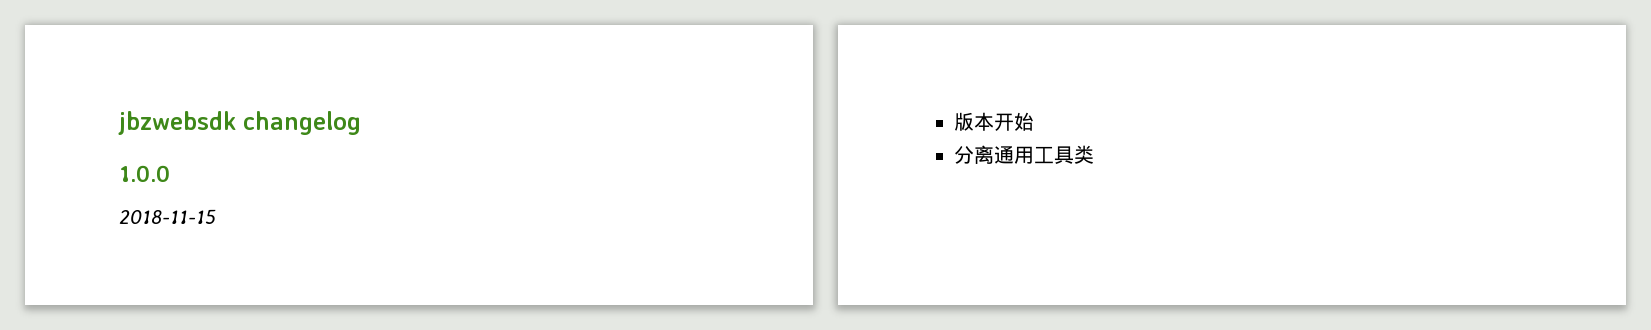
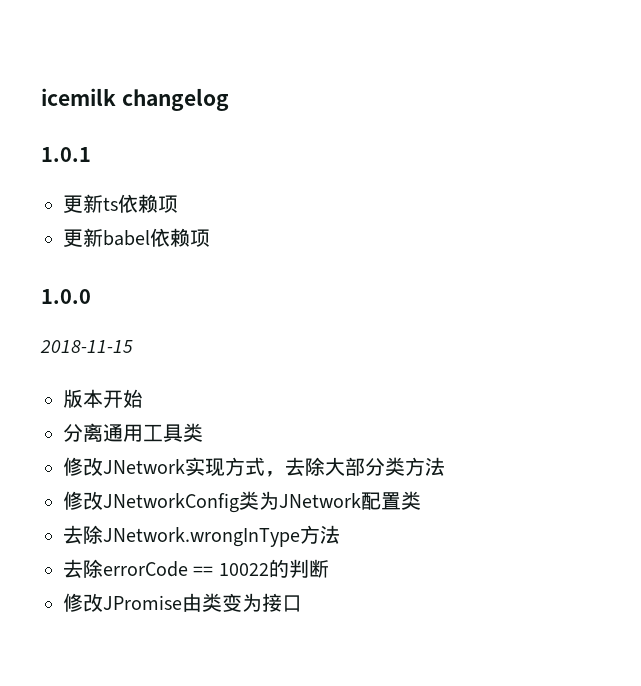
- jbzwebsdk changelog
+ icemilk changelog
+ 1.0.1
+ 更新ts依赖项
+ 更新babel依赖项
+ 修改JNetwork实现方式，去除大部分类方法
+ 修改JNetworkConfig类为JNetwork配置类
+ 去除JNetwork.wrongInType方法
+ 去除errorCode == 10022的判断
+ 修改JPromise由类变为接口

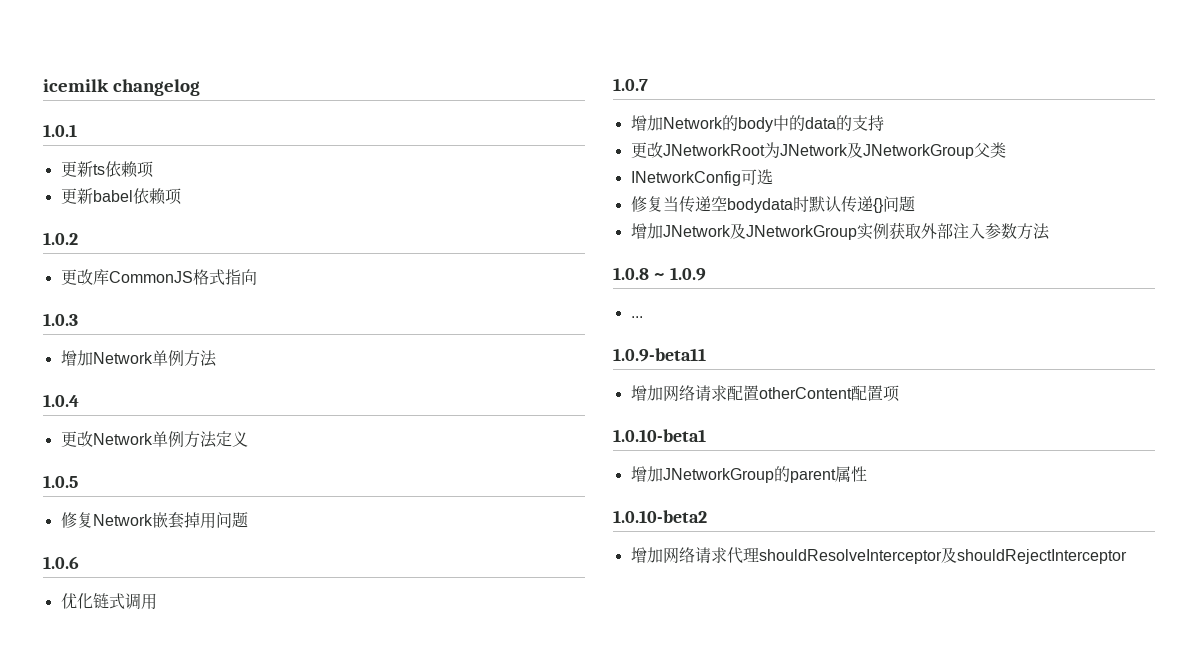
- 1.0.0
- 2018-11-15
- 版本开始
- 分离通用工具类
- 修改JNetwork实现方式，去除大部分类方法
- 修改JNetworkConfig类为JNetwork配置类
- 去除JNetwork.wrongInType方法
- 去除errorCode == 10022的判断
- 修改JPromise由类变为接口
+ 1.0.2
+ 更改库CommonJS格式指向
+ 1.0.3
+ 增加Network单例方法
+ 1.0.4
+ 更改Network单例方法定义
+ 1.0.5
+ 修复Network嵌套掉用问题
+ 1.0.6
+ 优化链式调用
+ 1.0.7
+ 增加Network的body中的data的支持
+ 更改JNetworkRoot为JNetwork及JNetworkGroup父类
+ INetworkConfig可选
+ 修复当传递空bodydata时默认传递{}问题
+ 增加JNetwork及JNetworkGroup实例获取外部注入参数方法
+ 1.0.8 ~ 1.0.9
+ ...
+ 1.0.9-beta11
+ 增加网络请求配置otherContent配置项
+ 1.0.10-beta1
+ 增加JNetworkGroup的parent属性
+ 1.0.10-beta2
+ 增加网络请求代理shouldResolveInterceptor及shouldRejectInterceptor

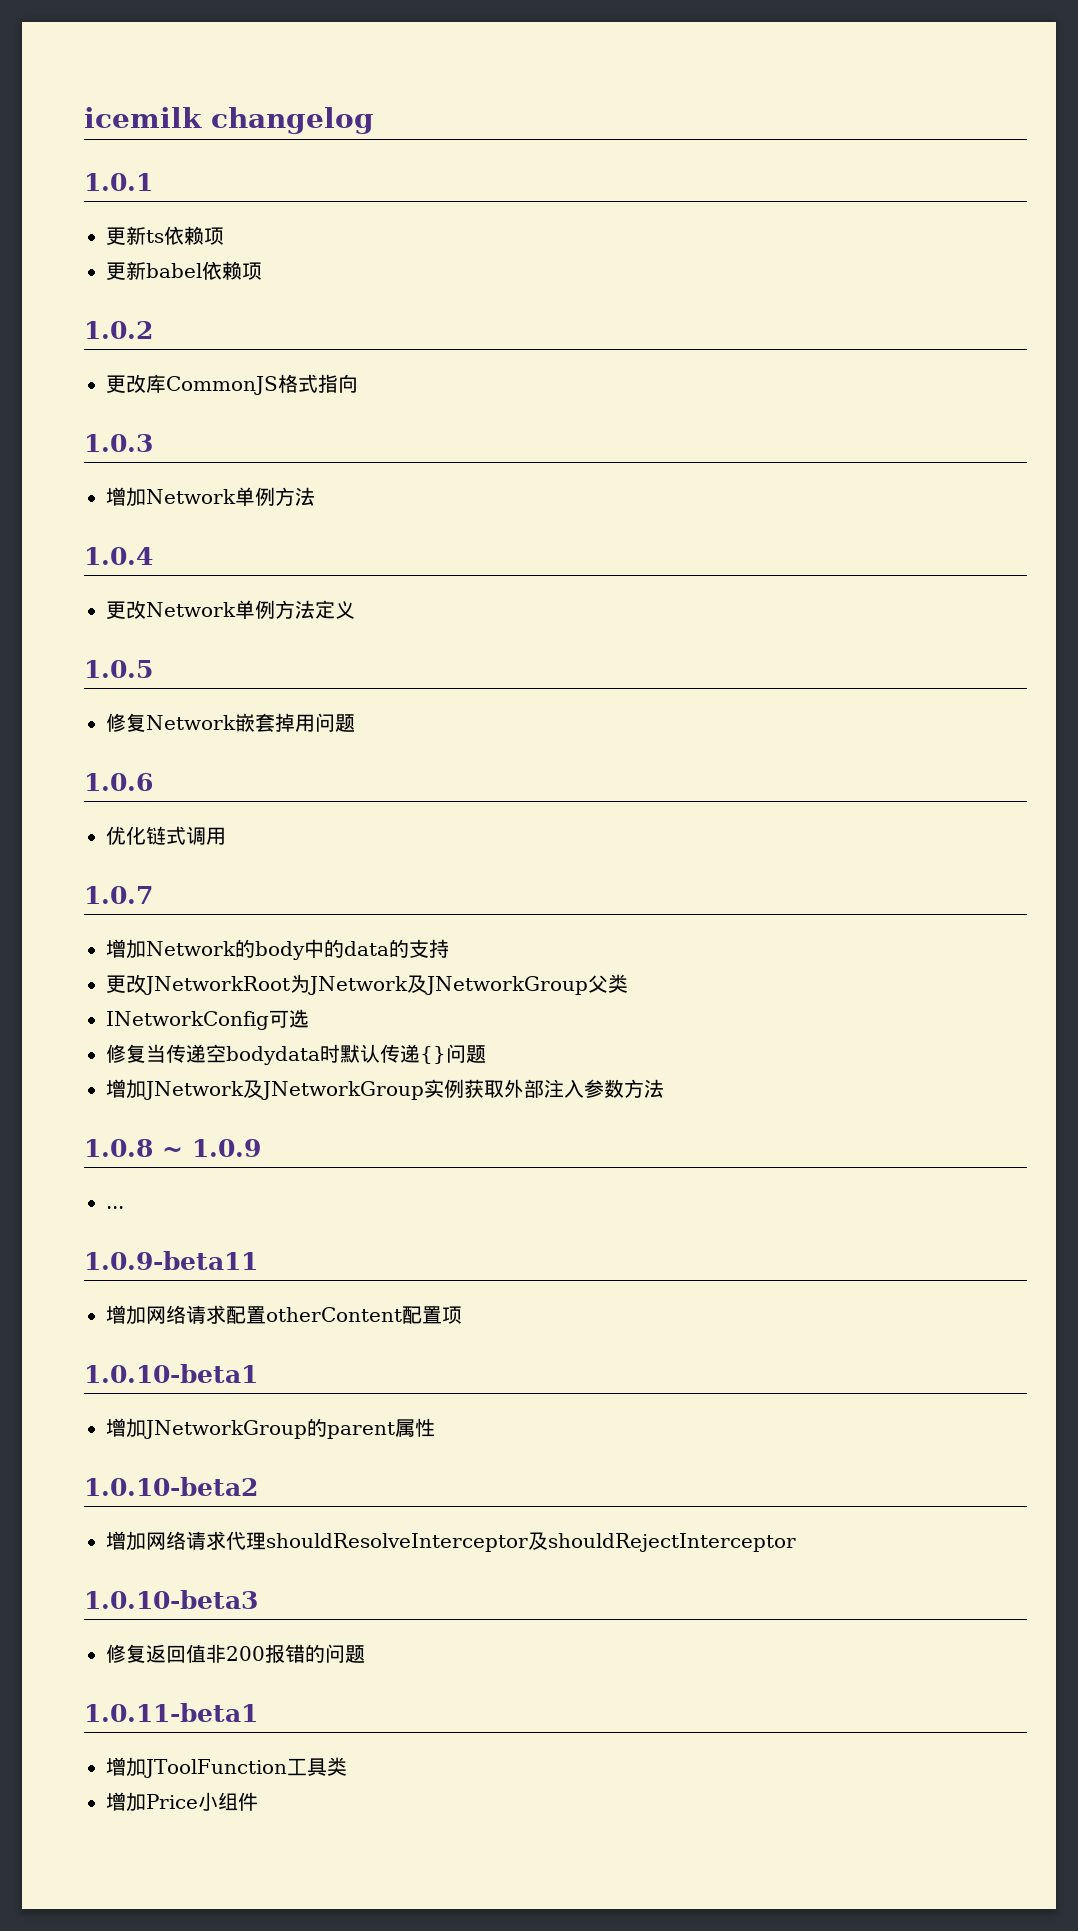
+ 1.0.10-beta3
+ 修复返回值非200报错的问题
+ 1.0.11-beta1
+ 增加JToolFunction工具类
+ 增加Price小组件

